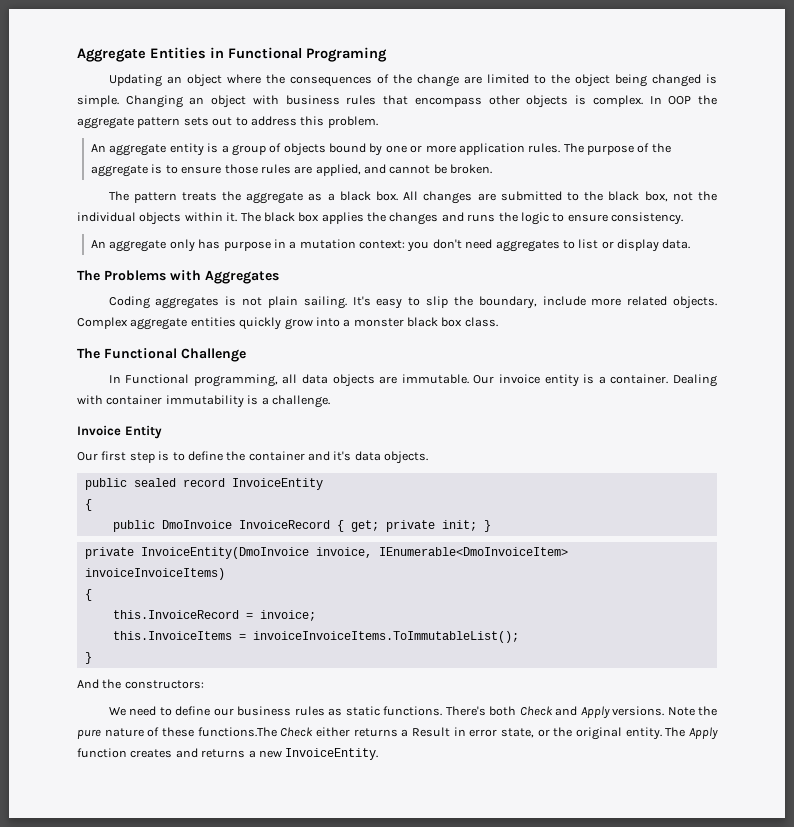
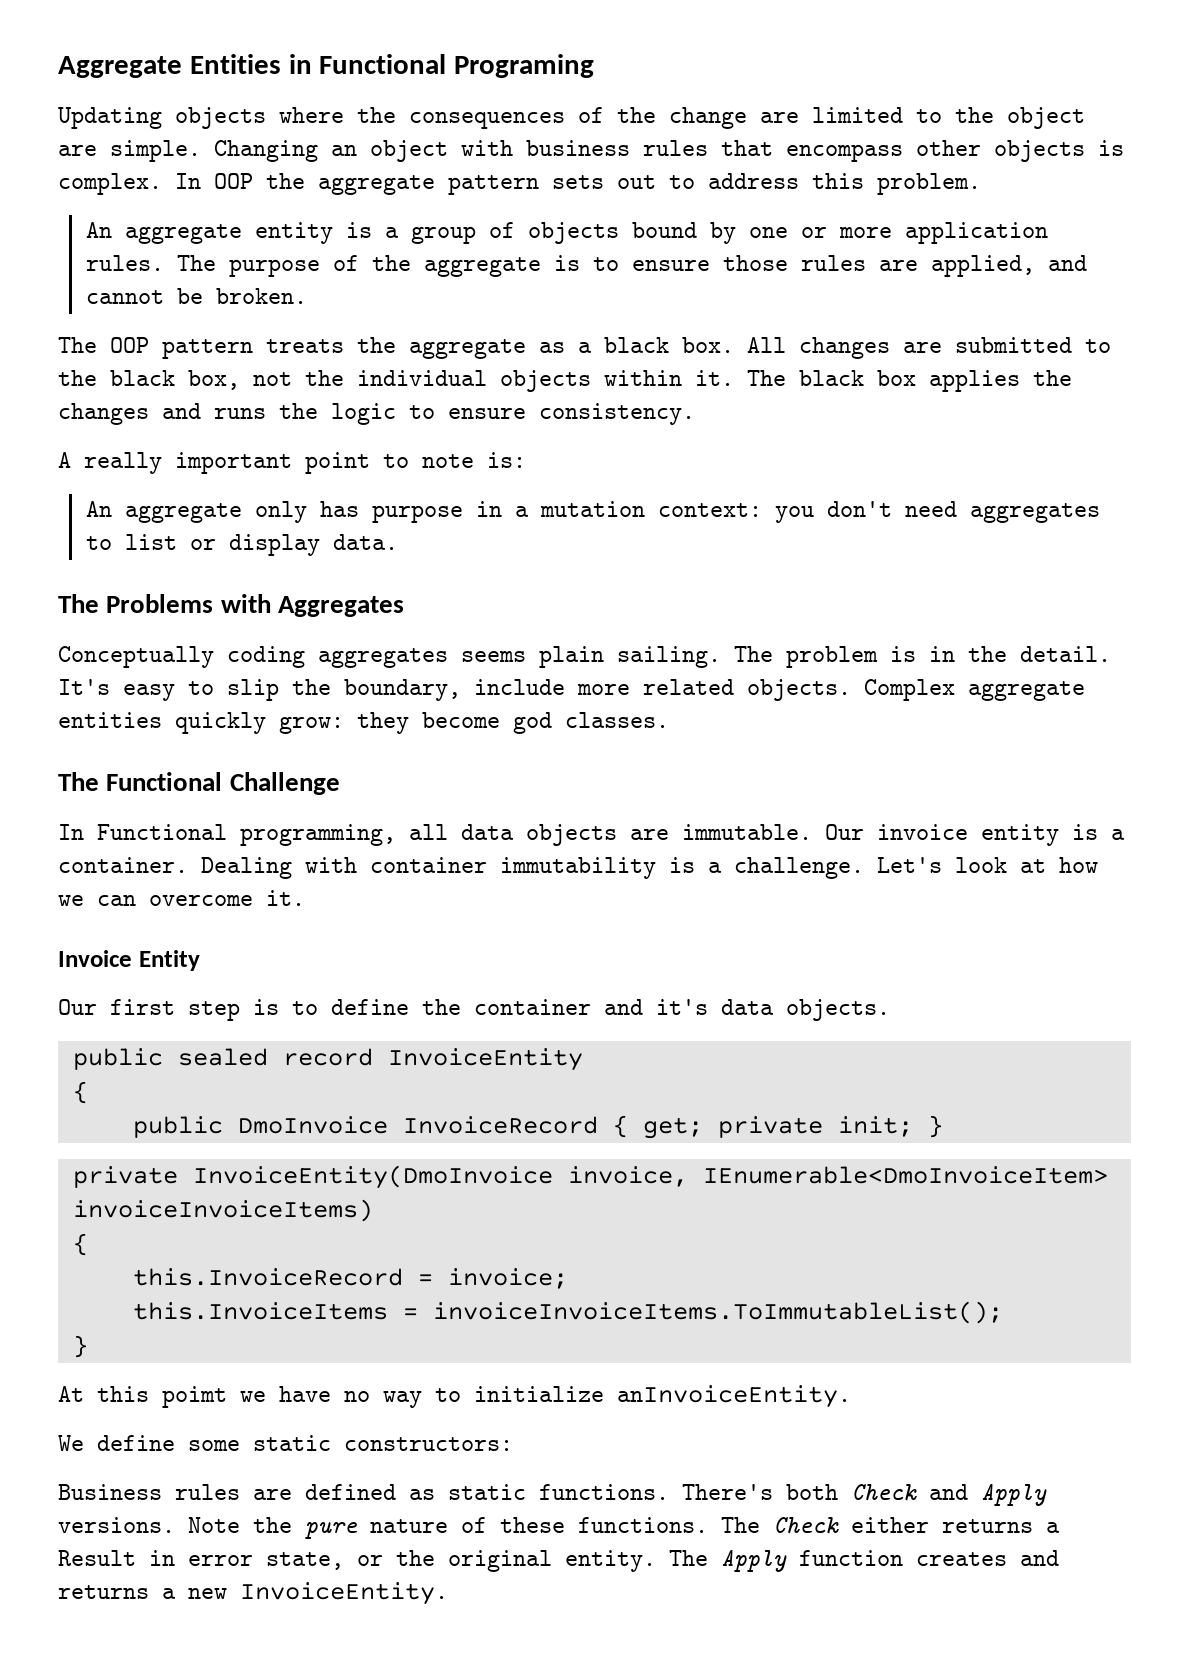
- Updating an object where the consequences of the change are limited to the object being changed is simple.
+ Updating objects where the consequences of the change are limited to the object are simple.
- The pattern treats the aggregate as a black box.
+ The OOP pattern treats the aggregate as a black box.
+ A really important point to note is:
- Coding aggregates is not plain sailing.
+ Conceptually coding aggregates seems plain sailing. The problem is in the detail.
- Complex aggregate entities quickly grow into a monster black box class.
+ Complex aggregate entities quickly grow: they become god classes.
+ Let's look at how we can overcome it.
- And the constructors:
- We need to define our business rules as static functions.
+ At this poimt we have no way to initialize anInvoiceEntity.
+ We define some static constructors:
+ Business rules are defined as static functions.
- Note the pure nature of these functions.The Check either returns a Result in error state, or the original entity.
+ Note the pure nature of these functions. The Check either returns a Result in error state, or the original entity.

